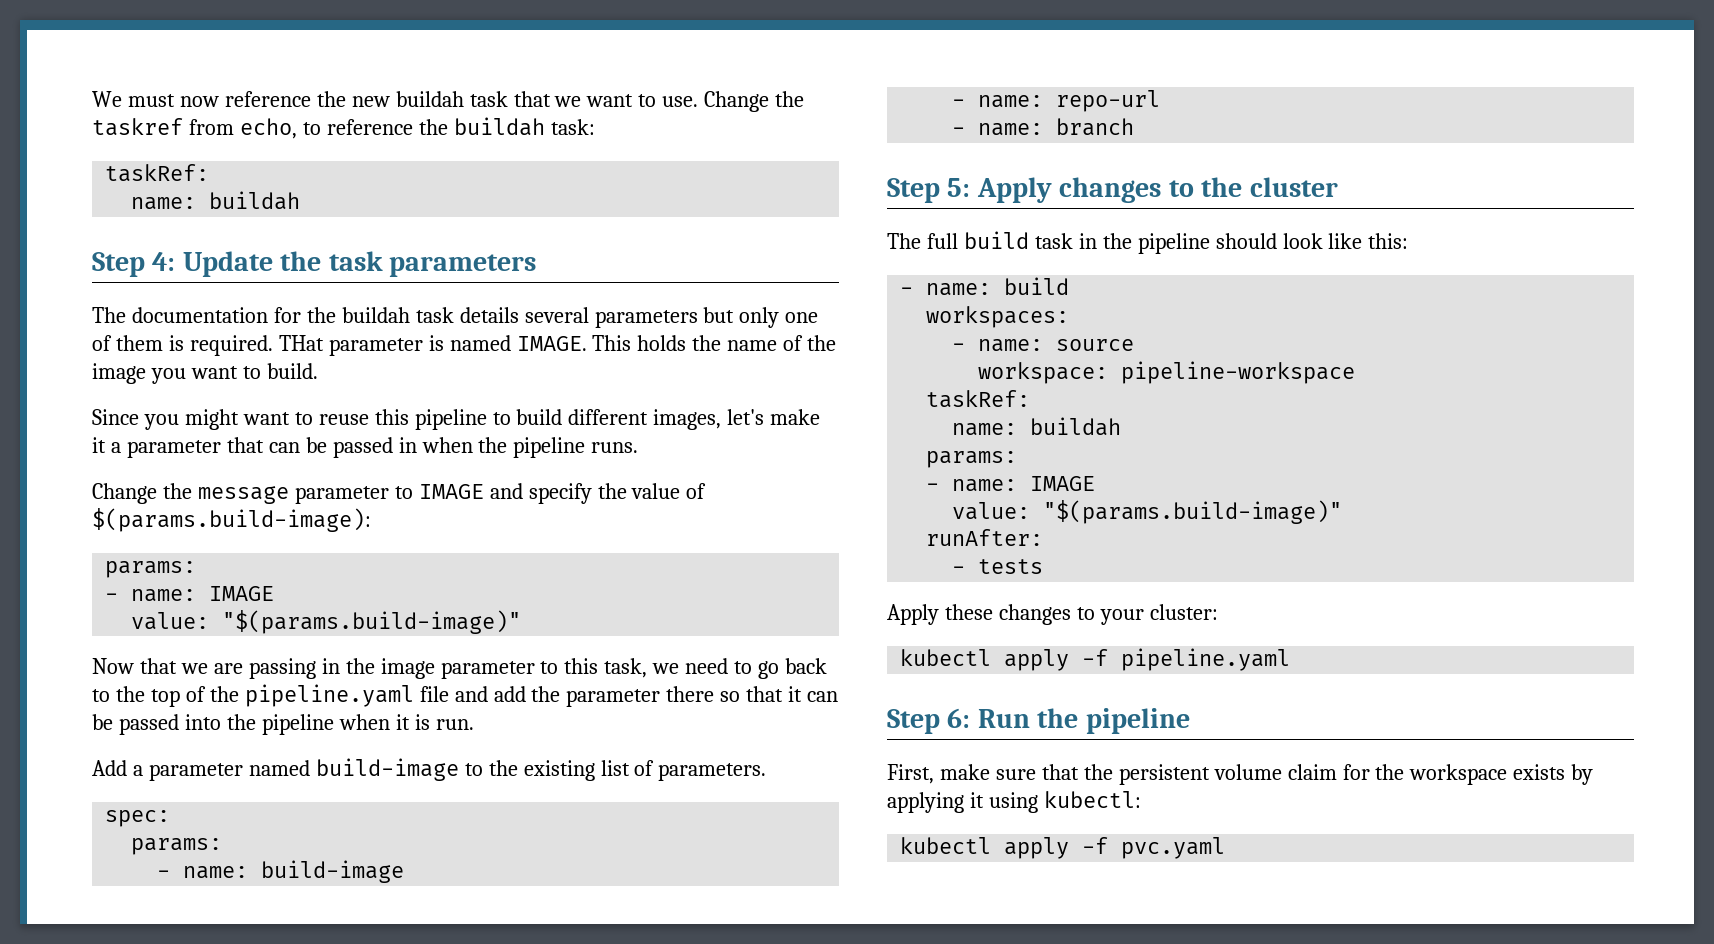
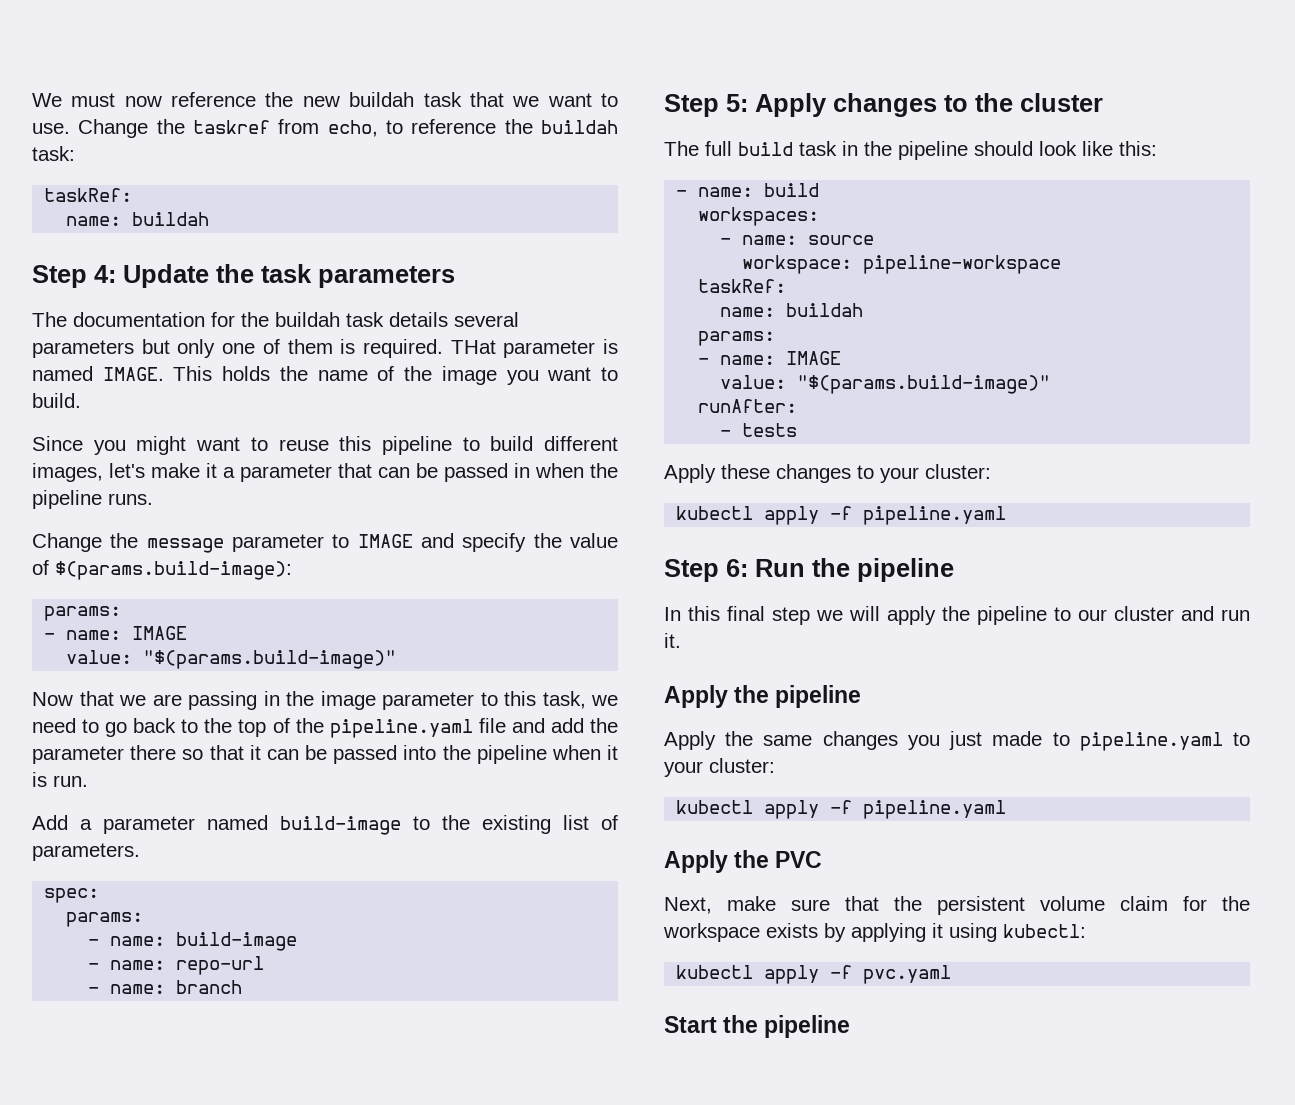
- First, make sure that the persistent volume claim for the workspace exists by applying it using kubectl:
+ In this final step we will apply the pipeline to our cluster and run it.
+ Apply the pipeline
+ Apply the same changes you just made to pipeline.yaml to your cluster:
+ kubectl apply -f pipeline.yaml
+ Apply the PVC
+ Next, make sure that the persistent volume claim for the workspace exists by applying it using kubectl:
+ Start the pipeline

